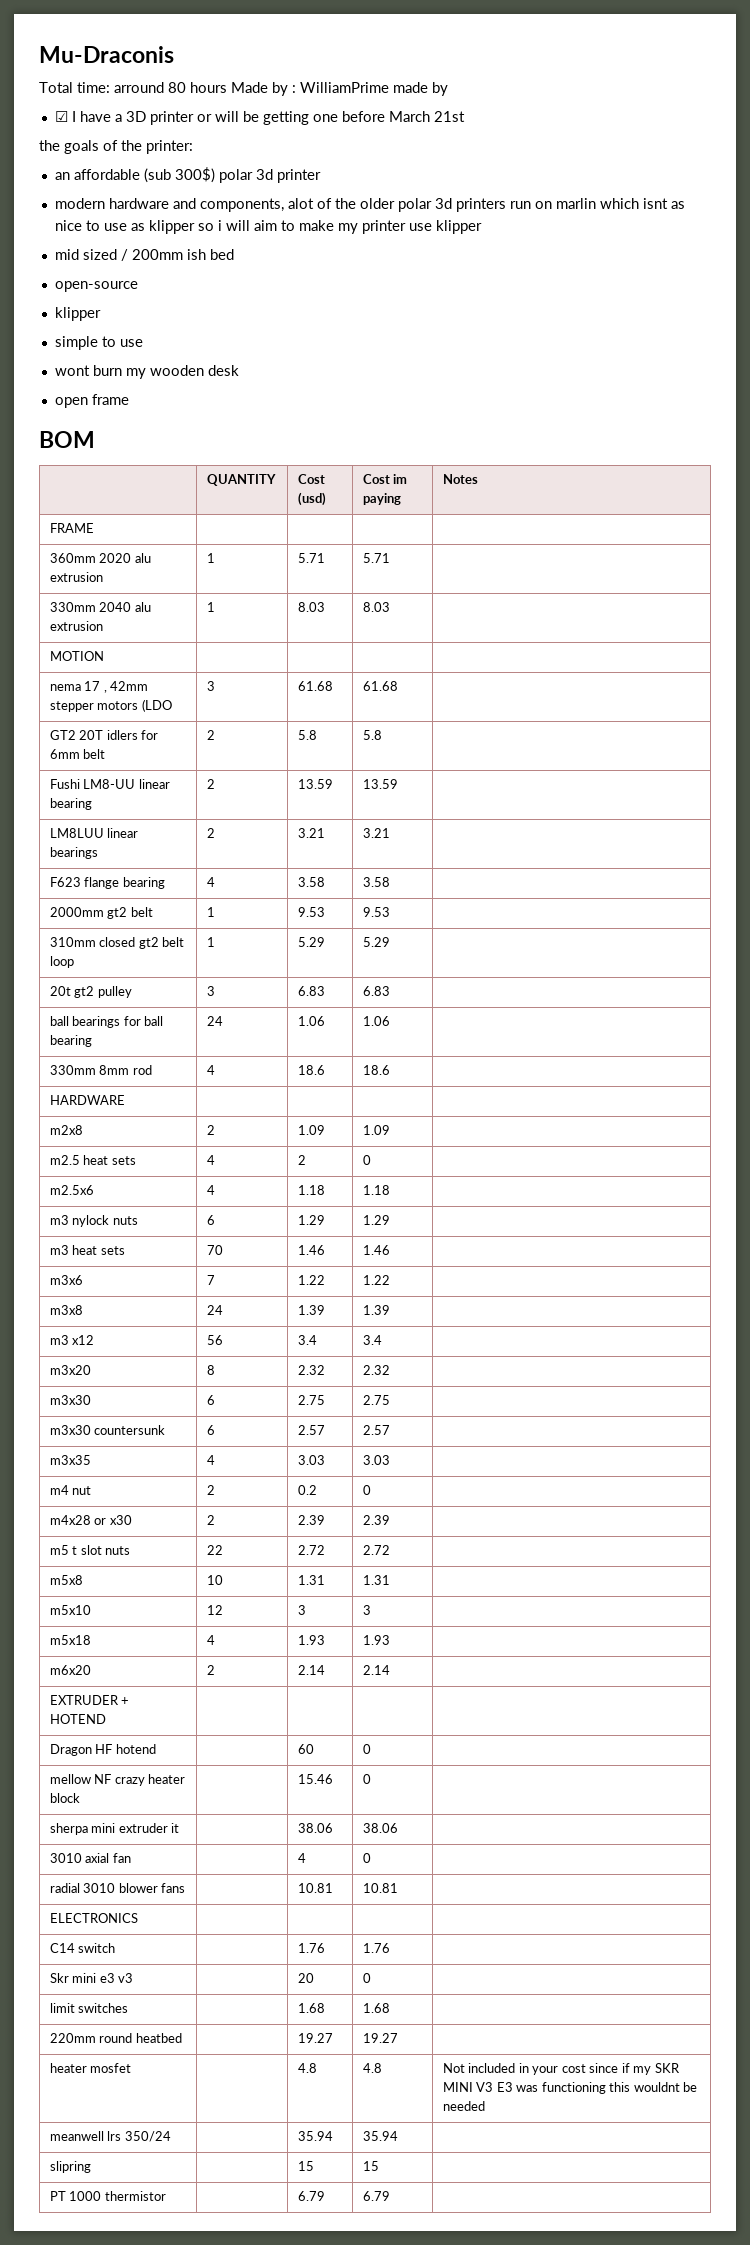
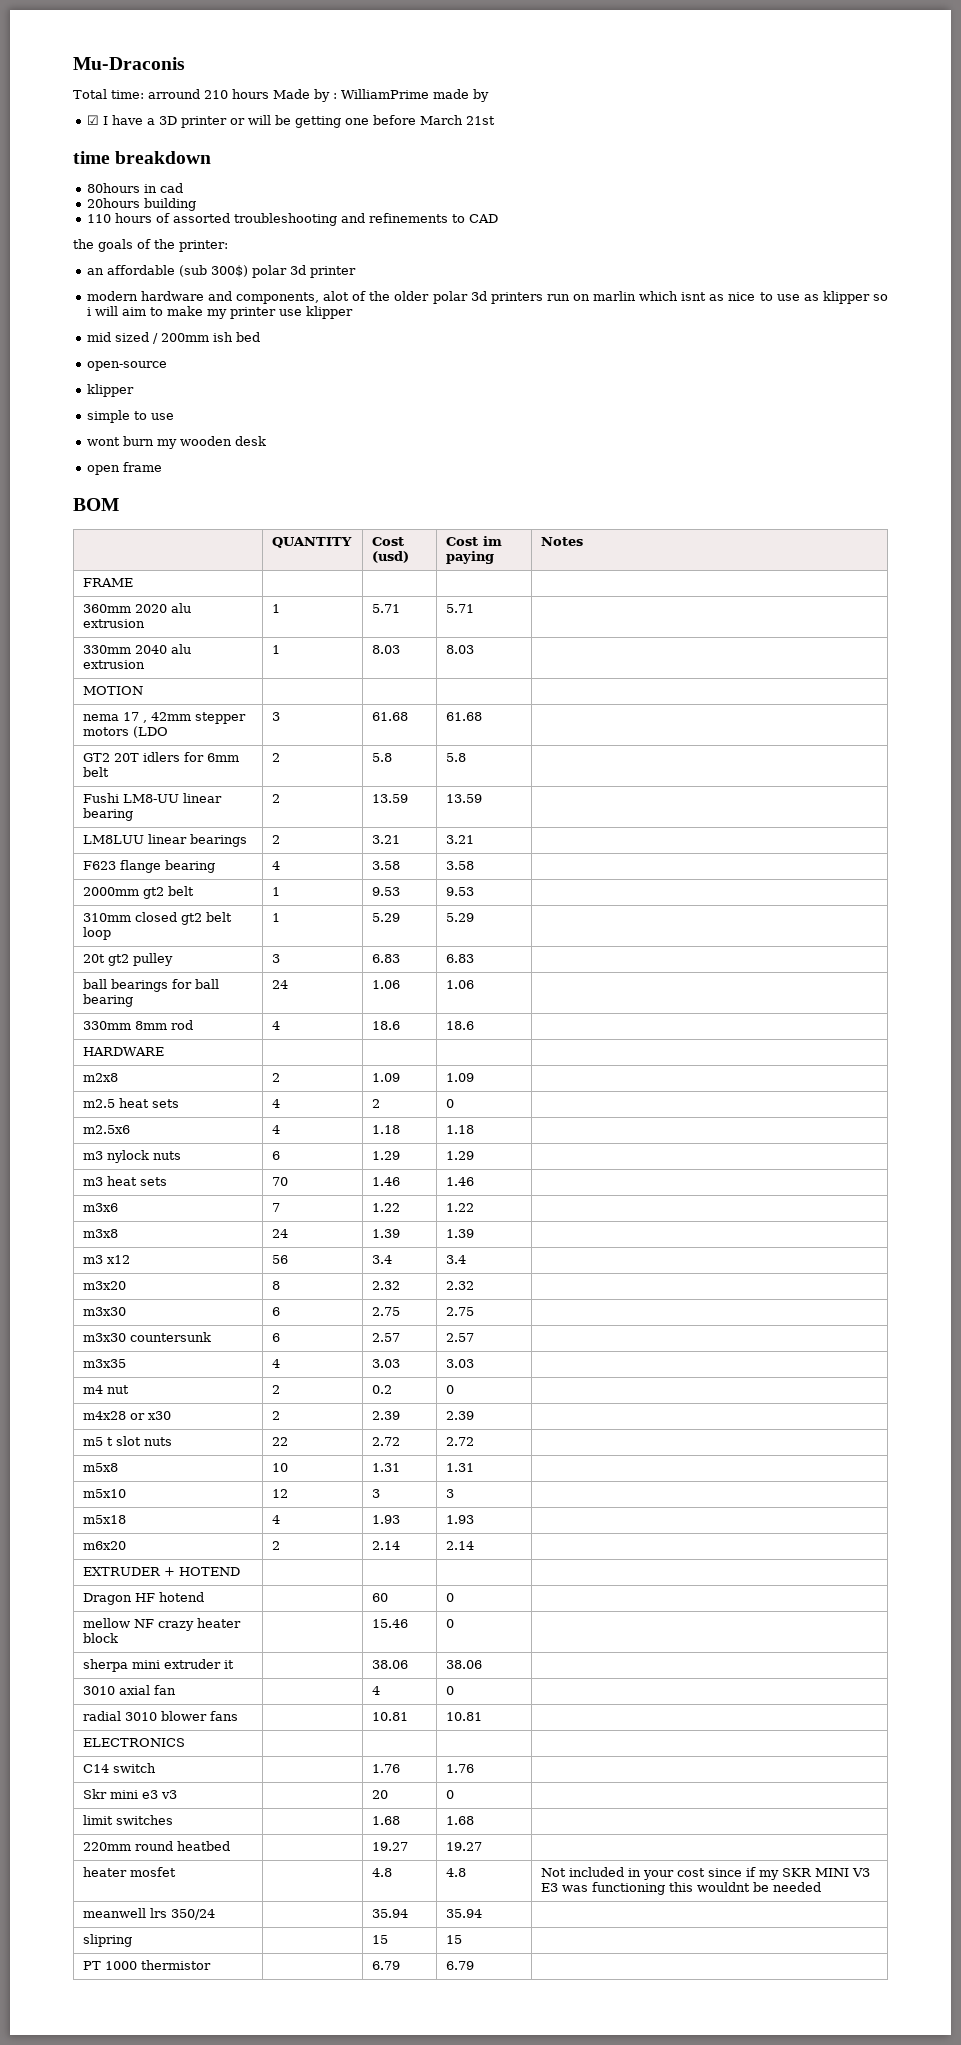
- Total time: arround 80 hours Made by : WilliamPrime made by
+ Total time: arround 210 hours Made by : WilliamPrime made by
+ time breakdown
+ 80hours in cad
+ 20hours building
+ 110 hours of assorted troubleshooting and refinements to CAD

